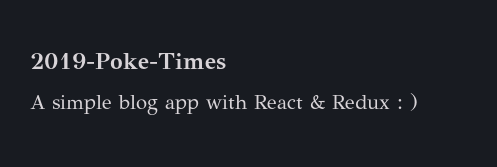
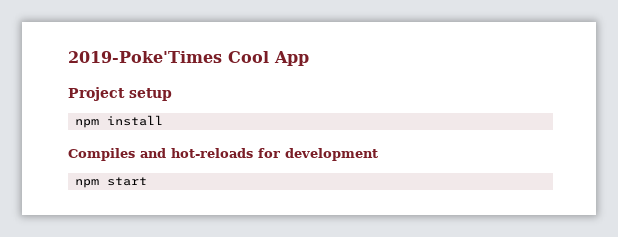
- 2019-Poke-Times
- A simple blog app with React & Redux : )
+ 2019-Poke'Times Cool App
+ Project setup
+ npm install
+ Compiles and hot-reloads for development
+ npm start

